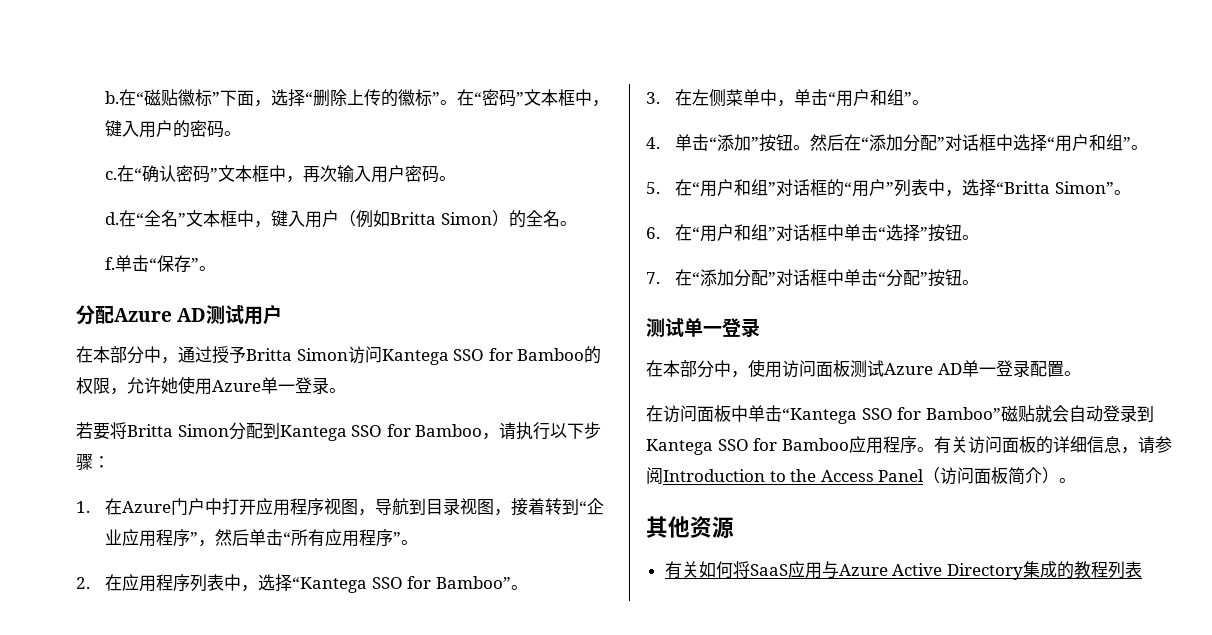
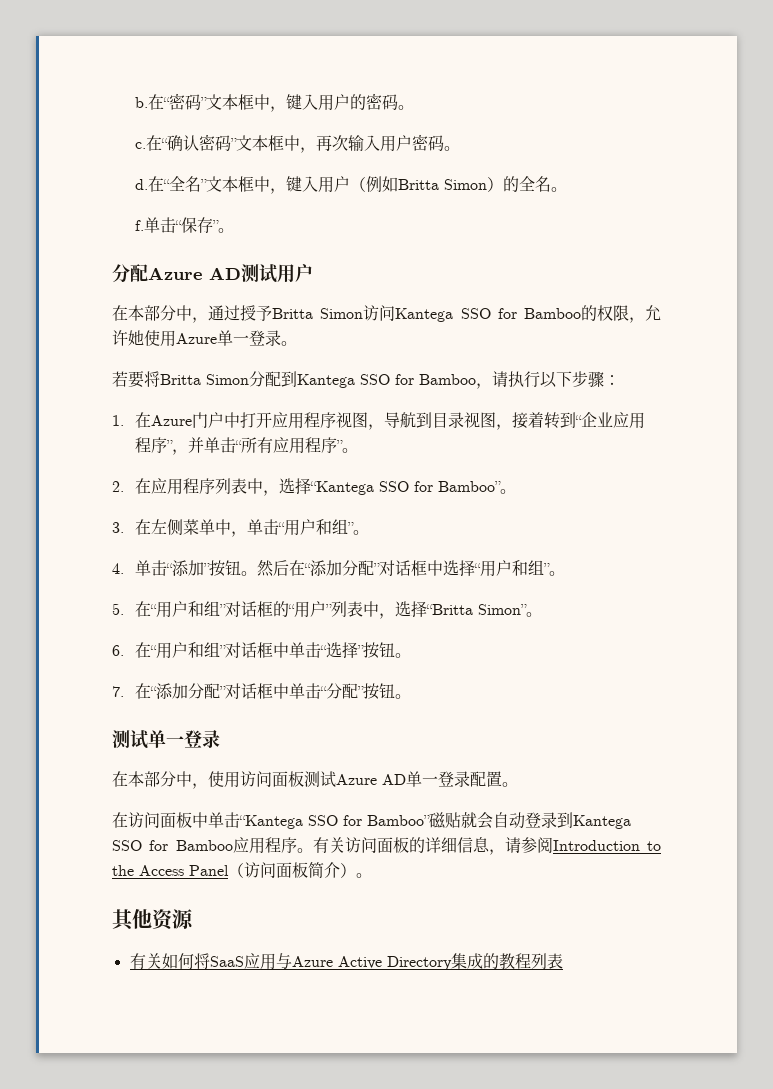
- 在“磁贴徽标”下面，选择“删除上传的徽标”。在“密码”文本框中，键入用户的密码。
+ 在“密码”文本框中，键入用户的密码。
- 1.在Azure门户中打开应用程序视图，导航到目录视图，接着转到“企业应用程序”，然后单击“所有应用程序”。
+ 1.在Azure门户中打开应用程序视图，导航到目录视图，接着转到“企业应用程序”，并单击“所有应用程序”。

